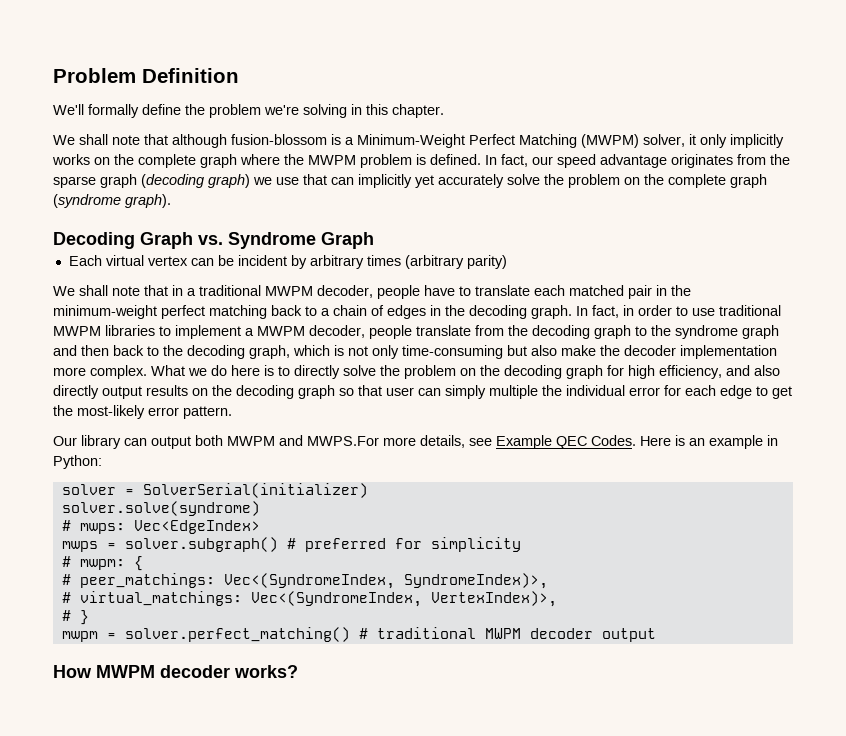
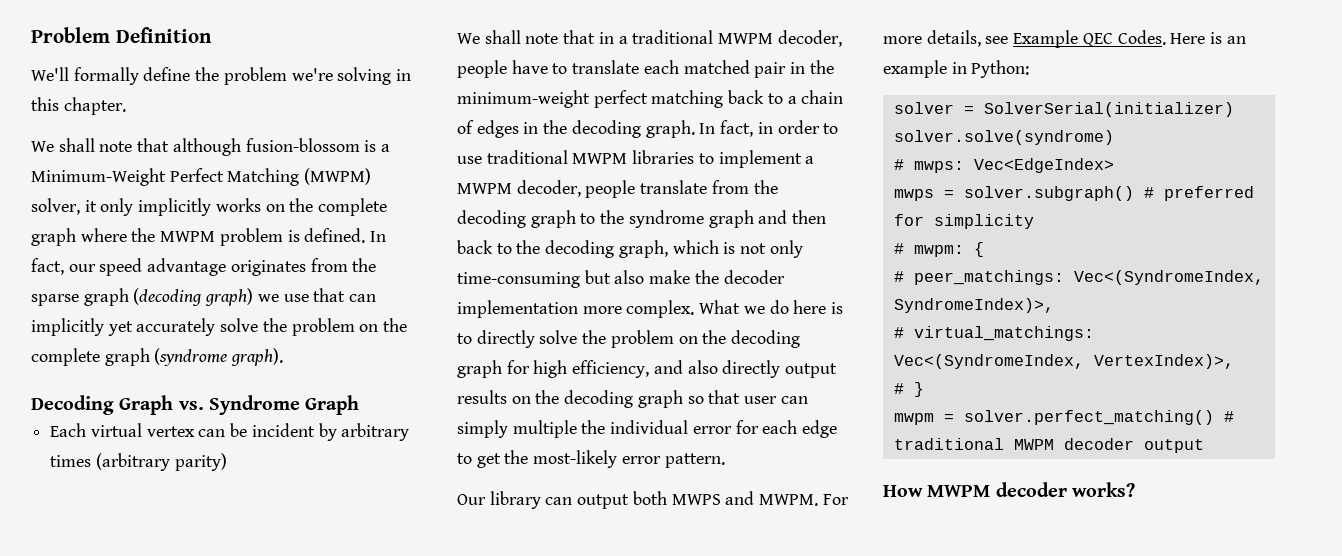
- Our library can output both MWPM and MWPS.For more details, see Example QEC Codes.
+ Our library can output both MWPS and MWPM. For more details, see Example QEC Codes.

